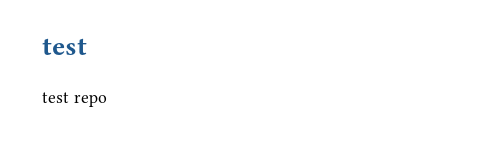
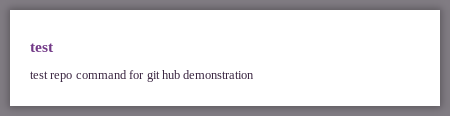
- test repo
+ test repo command for git hub demonstration

